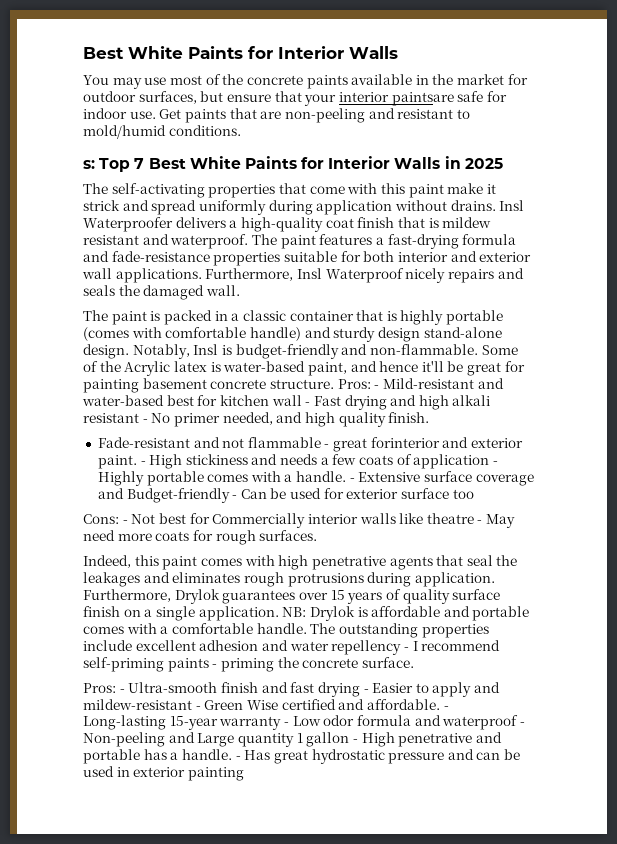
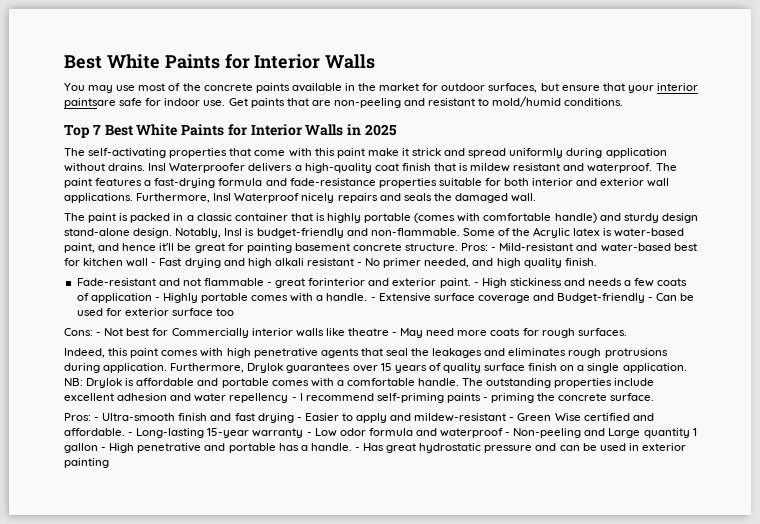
- s: Top 7 Best White Paints for Interior Walls in 2025
+ Top 7 Best White Paints for Interior Walls in 2025

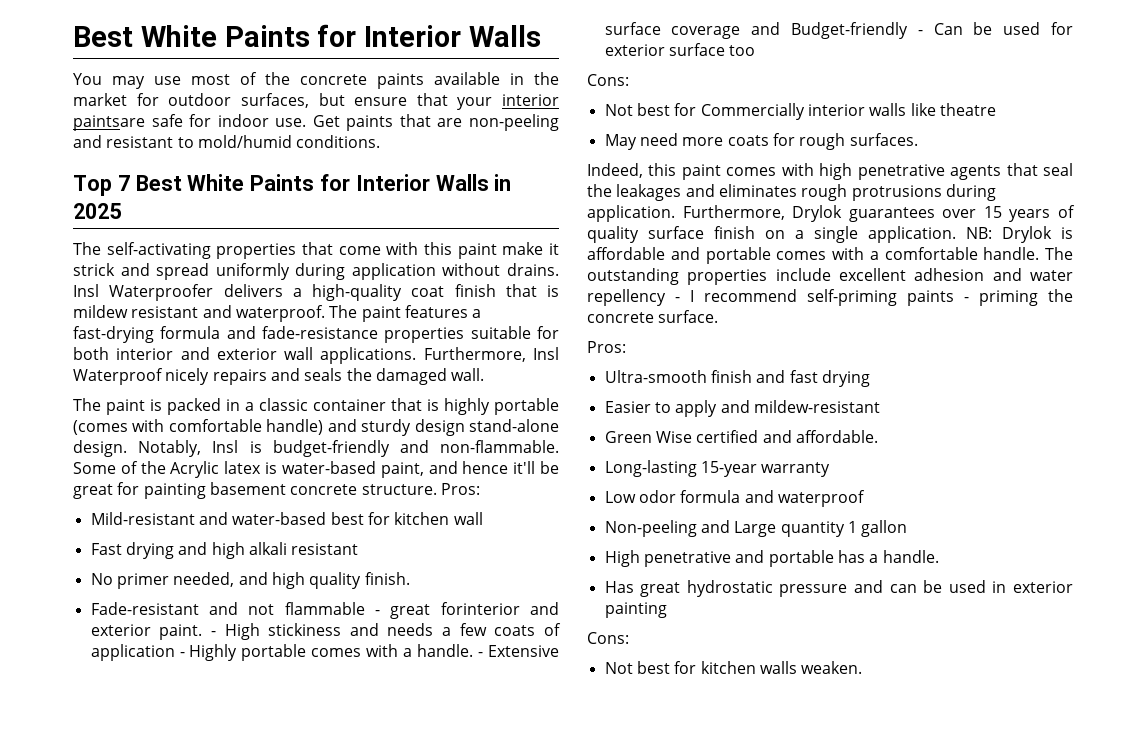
- Some of the Acrylic latex is water-based paint, and hence it'll be great for painting basement concrete structure. Pros: - Mild-resistant and water-based best for kitchen wall - Fast drying and high alkali resistant - No primer needed, and high quality finish.
+ Some of the Acrylic latex is water-based paint, and hence it'll be great for painting basement concrete structure. Pros:
+ Mild-resistant and water-based best for kitchen wall
+ Fast drying and high alkali resistant
+ No primer needed, and high quality finish.
  - Extensive surface coverage and Budget-friendly - Can be used for exterior surface too
- Cons: - Not best for Commercially interior walls like theatre - May need more coats for rough surfaces.
+ Cons:
+ Not best for Commercially interior walls like theatre
+ May need more coats for rough surfaces.
  The outstanding properties include excellent adhesion and water repellency - I recommend self-priming paints - priming the concrete surface.
- Pros: - Ultra-smooth finish and fast drying - Easier to apply and mildew-resistant - Green Wise certified and affordable. - Long-lasting 15-year warranty - Low odor formula and waterproof - Non-peeling and Large quantity 1 gallon - High penetrative and portable has a handle. - Has great hydrostatic pressure and can be used in exterior painting
+ Pros:
+ Ultra-smooth finish and fast drying
+ Easier to apply and mildew-resistant
+ Green Wise certified and affordable.
+ Long-lasting 15-year warranty
+ Low odor formula and waterproof
+ Non-peeling and Large quantity 1 gallon
+ High penetrative and portable has a handle.
+ Has great hydrostatic pressure and can be used in exterior painting
+ Cons:
+ Not best for kitchen walls weaken.

